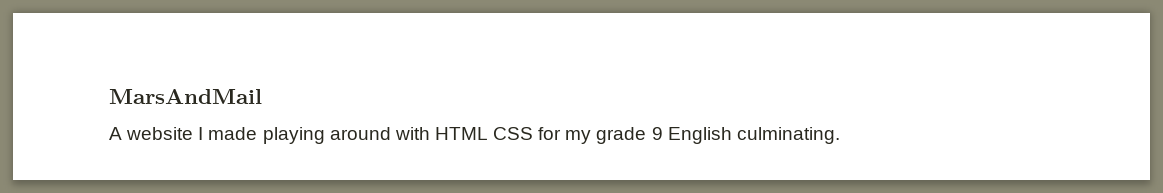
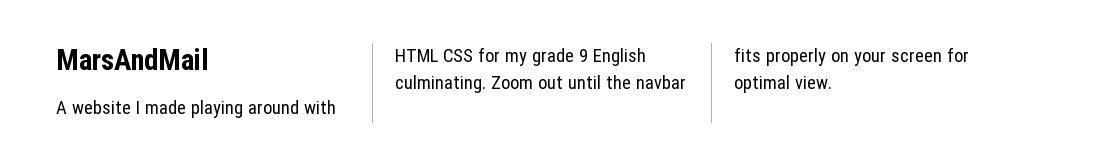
+ Zoom out until the navbar fits properly on your screen for optimal view.

